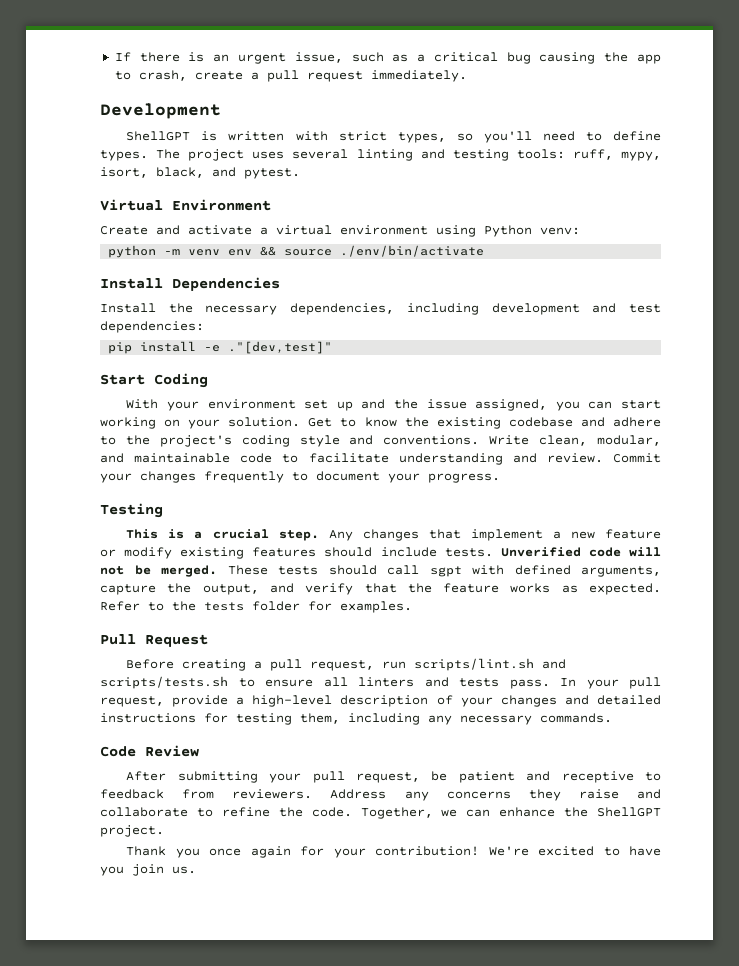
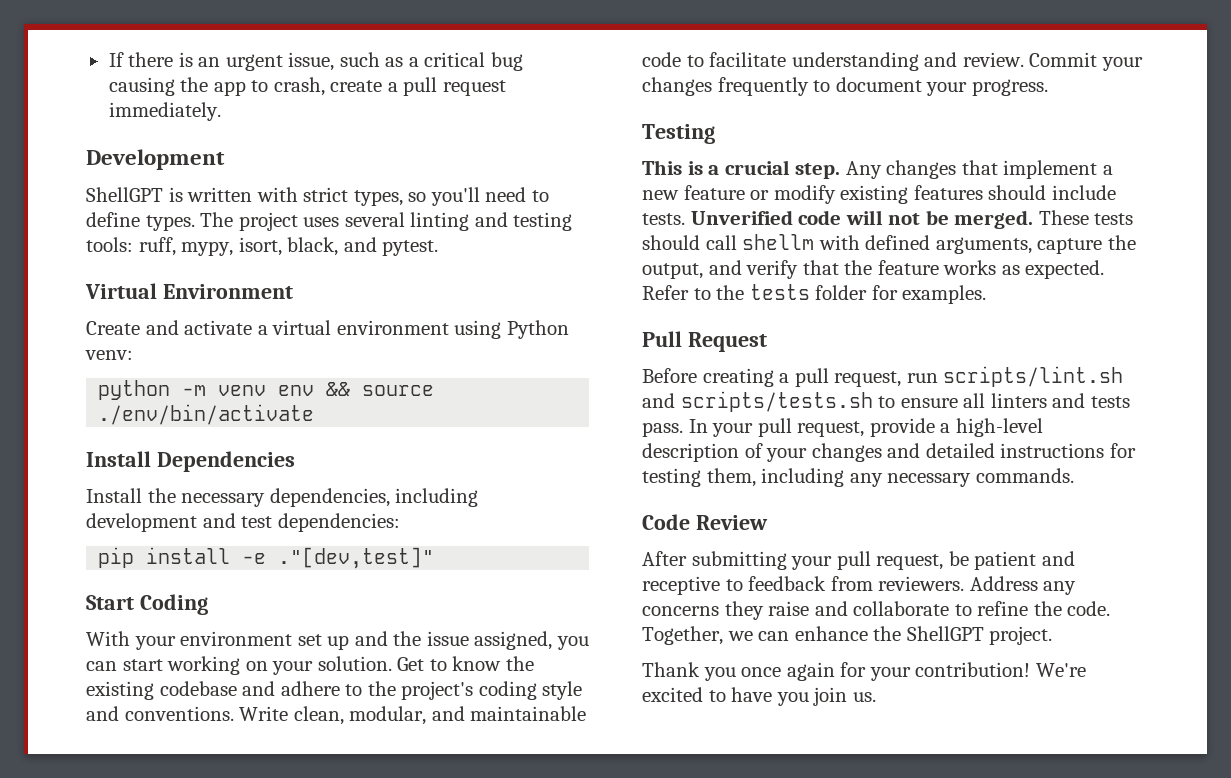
- These tests should call sgpt with defined arguments, capture the output, and verify that the feature works as expected.
+ These tests should call shellm with defined arguments, capture the output, and verify that the feature works as expected.

